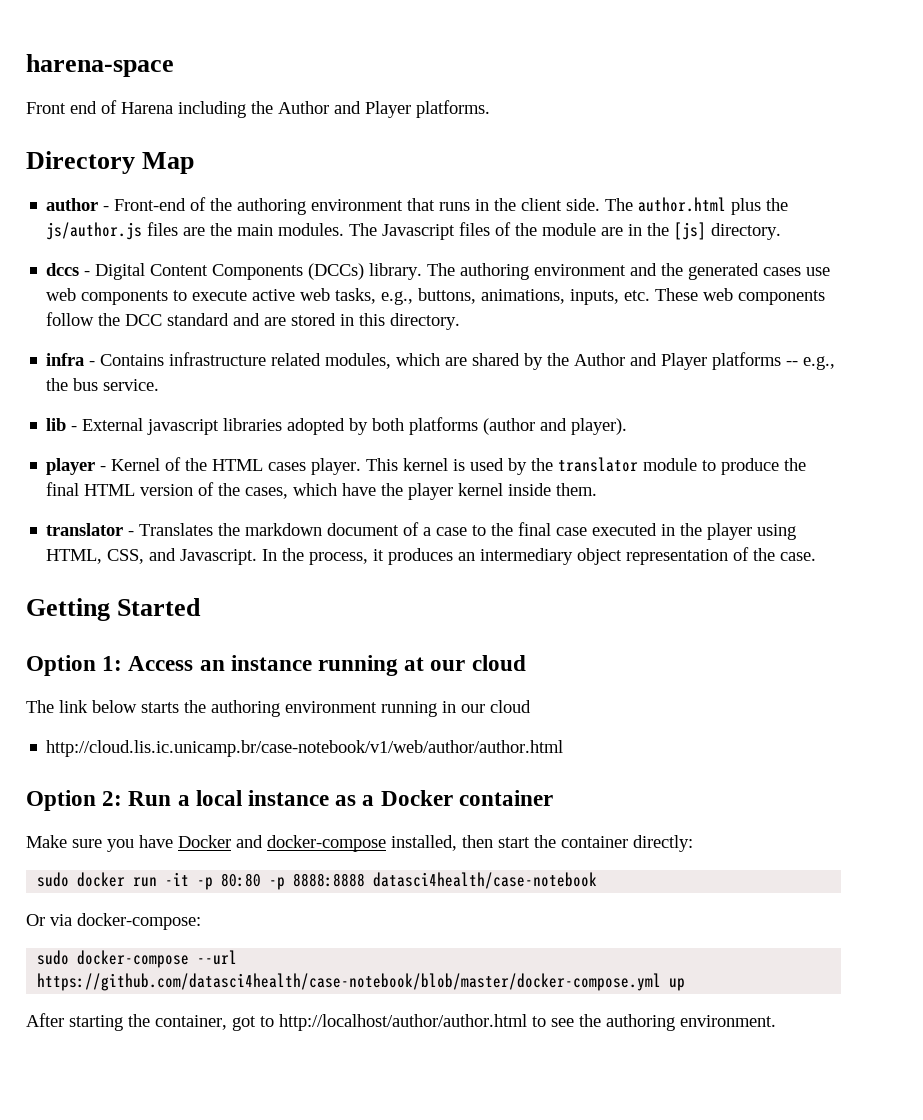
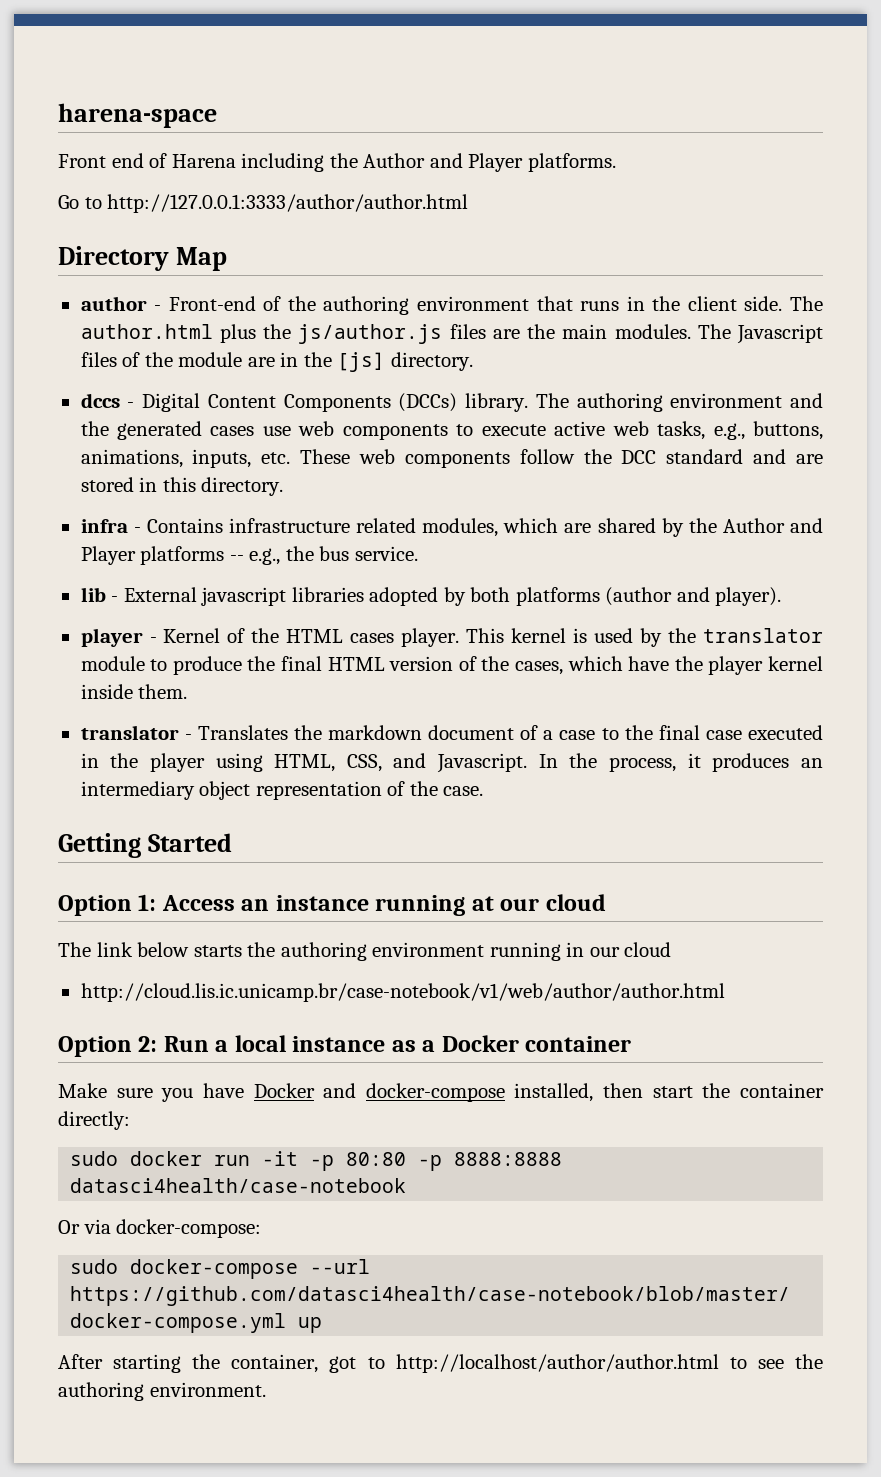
+ Go to http://127.0.0.1:3333/author/author.html

